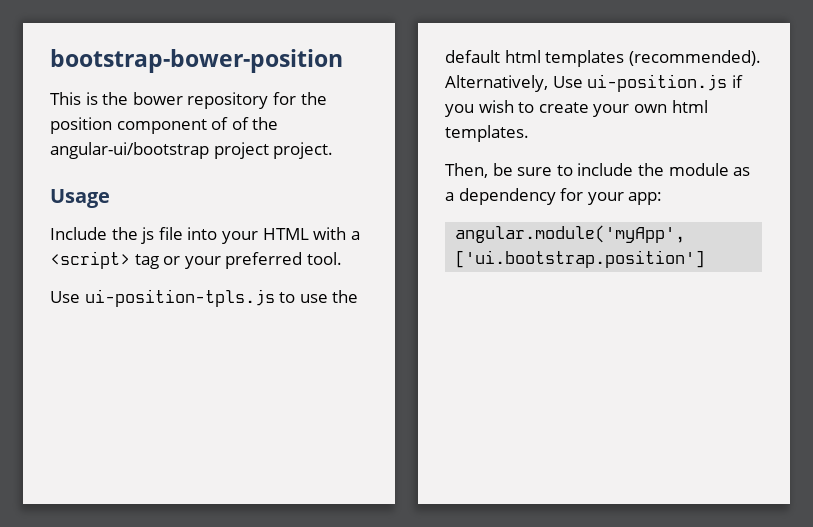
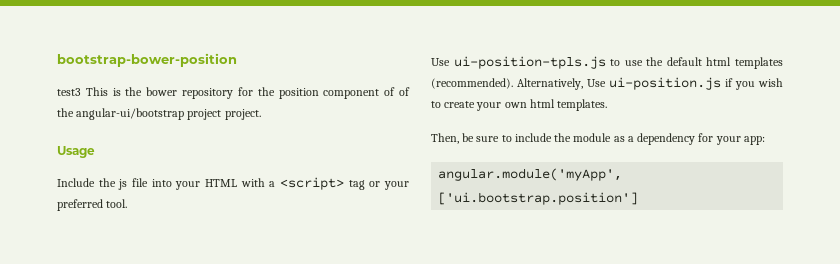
- This is the bower repository for the position component of of the angular-ui/bootstrap project project.
+ test3 This is the bower repository for the position component of of the angular-ui/bootstrap project project.

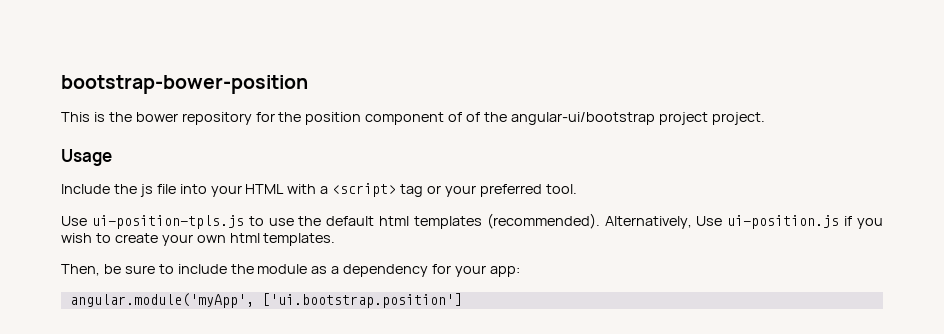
- test3 This is the bower repository for the position component of of the angular-ui/bootstrap project project.
+ This is the bower repository for the position component of of the angular-ui/bootstrap project project.

